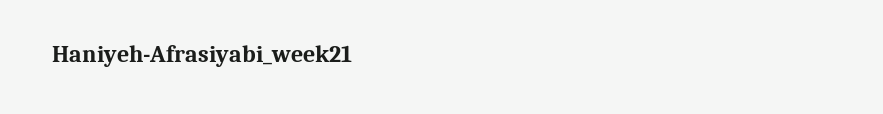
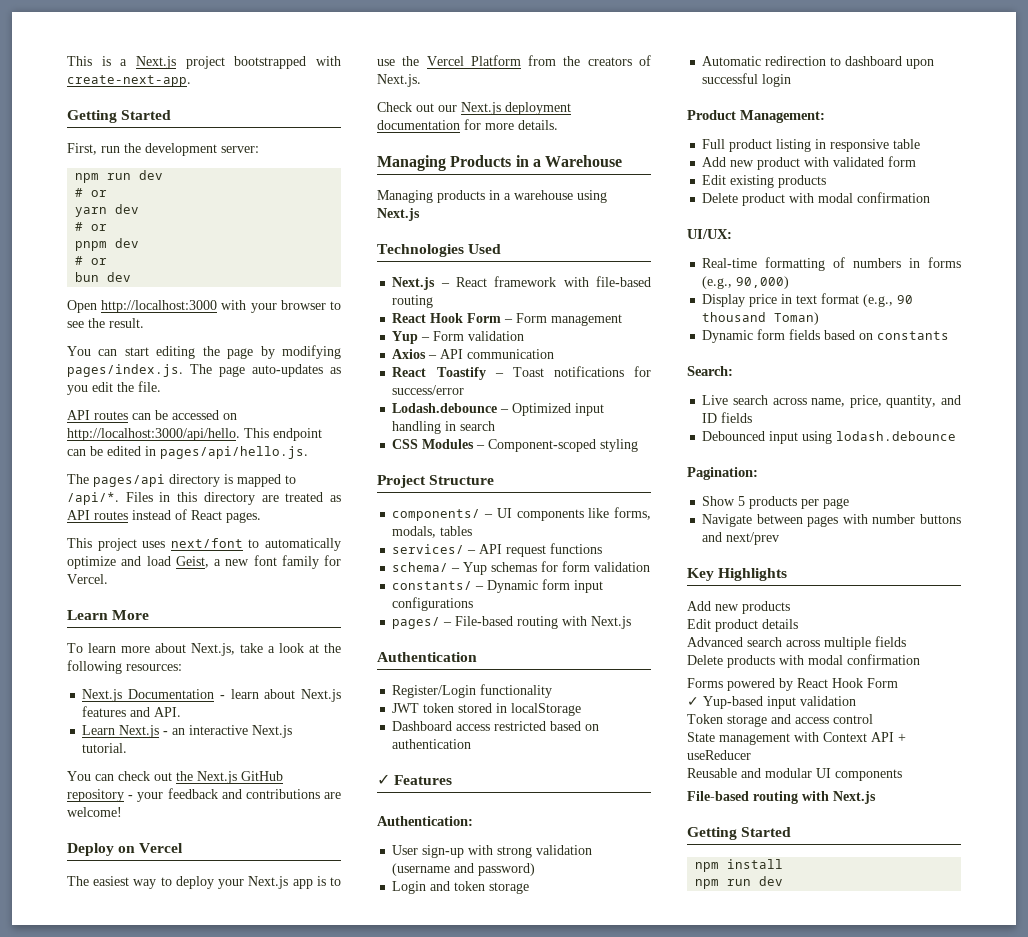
- Haniyeh-Afrasiyabi_week21
+ This is a Next.js project bootstrapped with create-next-app.
+ Getting Started
+ First, run the development server:
+ npm run dev
+ # or
+ yarn dev
+ # or
+ pnpm dev
+ # or
+ bun dev
+ Open http://localhost:3000 with your browser to see the result.
+ You can start editing the page by modifying pages/index.js. The page auto-updates as you edit the file.
+ API routes can be accessed on http://localhost:3000/api/hello. This endpoint can be edited in pages/api/hello.js.
+ The pages/api directory is mapped to /api/*. Files in this directory are treated as API routes instead of React pages.
+ This project uses next/font to automatically optimize and load Geist, a new font family for Vercel.
+ Learn More
+ To learn more about Next.js, take a look at the following resources:
+ Next.js Documentation - learn about Next.js features and API.
+ Learn Next.js - an interactive Next.js tutorial.
+ You can check out the Next.js GitHub repository - your feedback and contributions are welcome!
+ Deploy on Vercel
+ The easiest way to deploy your Next.js app is to use the Vercel Platform from the creators of Next.js.
+ Check out our Next.js deployment documentation for more details.
+ Managing Products in a Warehouse
+ Managing products in a warehouse using Next.js
+ Technologies Used
+ Next.js – React framework with file-based routing
+ React Hook Form – Form management
+ Yup – Form validation
+ Axios – API communication
+ React Toastify – Toast notifications for success/error
+ Lodash.debounce – Optimized input handling in search
+ CSS Modules – Component-scoped styling
+ Project Structure
+ components/ – UI components like forms, modals, tables
+ services/ – API request functions
+ schema/ – Yup schemas for form validation
+ constants/ – Dynamic form input configurations
+ pages/ – File-based routing with Next.js
+ Authentication
+ Register/Login functionality
+ JWT token stored in localStorage
+ Dashboard access restricted based on authentication
+ ✓ Features
+ Authentication:
+ User sign-up with strong validation (username and password)
+ Login and token storage
+ Automatic redirection to dashboard upon successful login
+ Product Management:
+ Full product listing in responsive table
+ Add new product with validated form
+ Edit existing products
+ Delete product with modal confirmation
+ UI/UX:
+ Real-time formatting of numbers in forms (e.g., 90,000)
+ Display price in text format (e.g., 90 thousand Toman)
+ Dynamic form fields based on constants
+ Search:
+ Live search across name, price, quantity, and ID fields
+ Debounced input using lodash.debounce
+ Pagination:
+ Show 5 products per page
+ Navigate between pages with number buttons and next/prev
+ Key Highlights
+ Add new products
+ Edit product details
+ Advanced search across multiple fields
+ Delete products with modal confirmation
+ Forms powered by React Hook Form
+ ✓ Yup-based input validation
+ Token storage and access control
+ State management with Context API + useReducer
+ Reusable and modular UI components
+ File-based routing with Next.js
+ Getting Started
+ npm install
+ npm run dev

